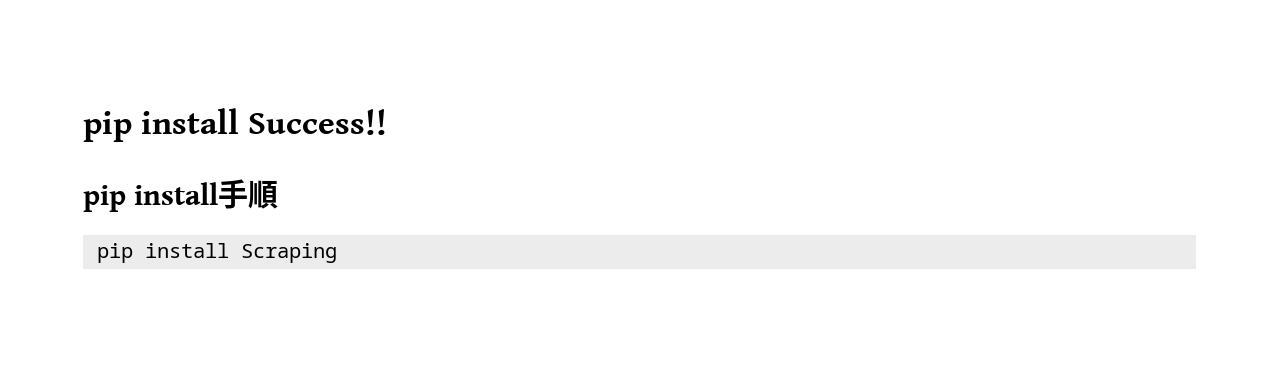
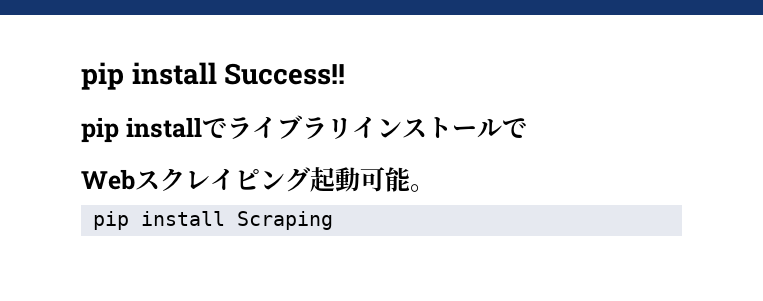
- pip install手順
+ pip installでライブラリインストールで
+ Webスクレイピング起動可能。

